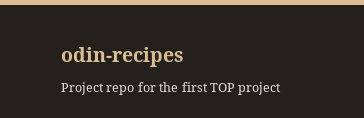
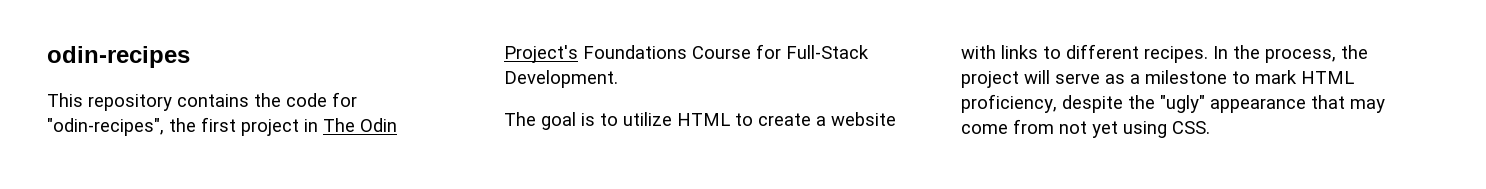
- Project repo for the first TOP project
+ This repository contains the code for "odin-recipes", the first project in The Odin Project's Foundations Course for Full-Stack Development.
+ The goal is to utilize HTML to create a website with links to different recipes. In the process, the project will serve as a milestone to mark HTML proficiency, despite the "ugly" appearance that may come from not yet using CSS.

